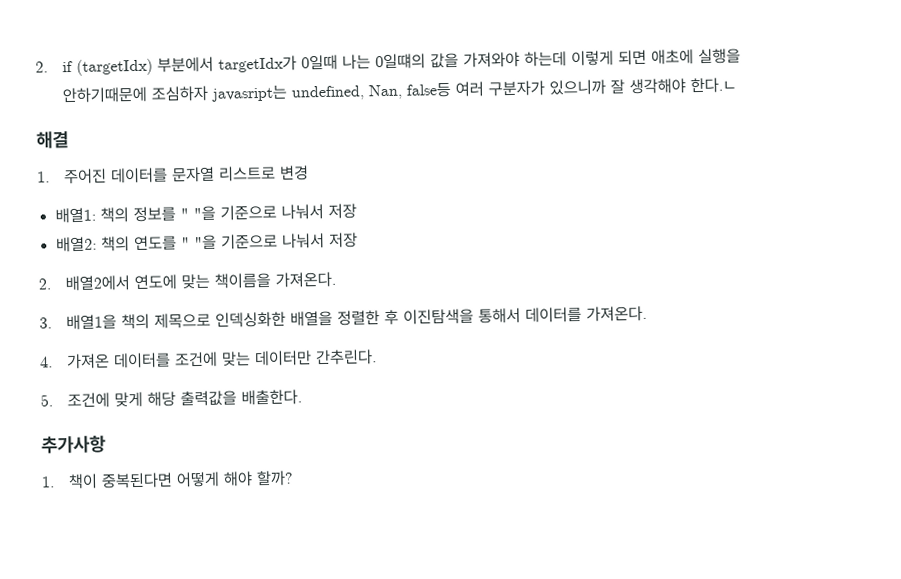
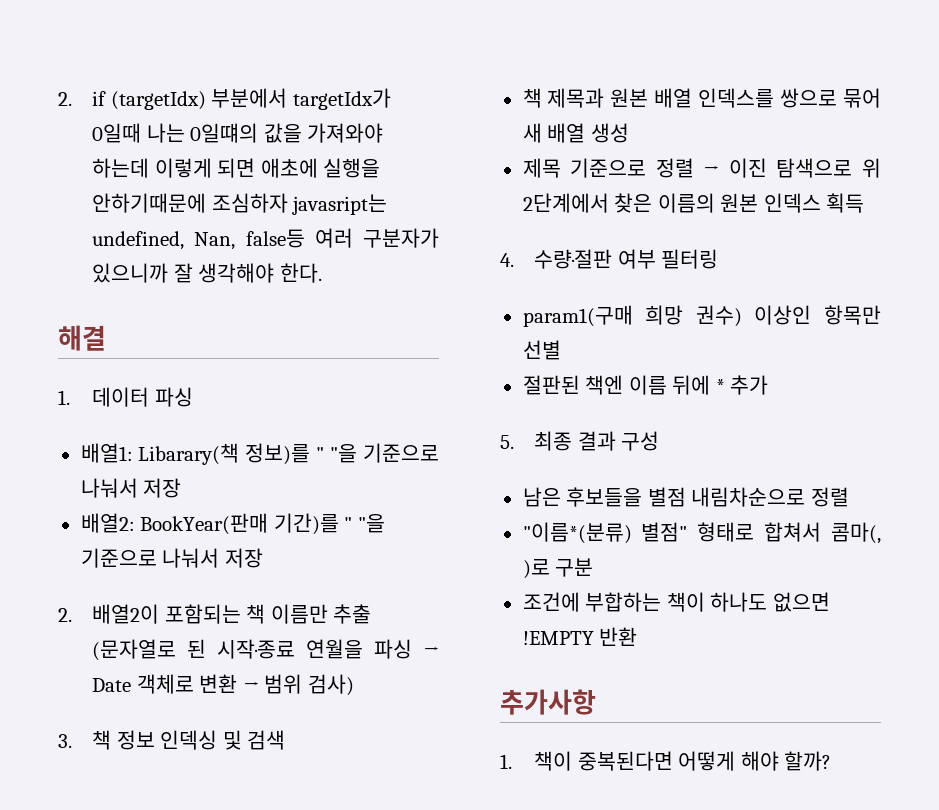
- 2. if (targetIdx) 부분에서 targetIdx가 0일때 나는 0일떄의 값을 가져와야 하는데 이렇게 되면 애초에 실행을 안하기때문에 조심하자 javasript는 undefined, Nan, false등 여러 구분자가 있으니까 잘 생각해야 한다.ㄴ
+ 2. if (targetIdx) 부분에서 targetIdx가 0일때 나는 0일떄의 값을 가져와야 하는데 이렇게 되면 애초에 실행을 안하기때문에 조심하자 javasript는 undefined, Nan, false등 여러 구분자가 있으니까 잘 생각해야 한다.
- 1. 주어진 데이터를 문자열 리스트로 변경
+ 1. 데이터 파싱
- 배열1: 책의 정보를 " "을 기준으로 나눠서 저장
+ 배열1: Libarary(책 정보)를 " "을 기준으로 나눠서 저장
- 배열2: 책의 연도를 " "을 기준으로 나눠서 저장
+ 배열2: BookYear(판매 기간)를 " "을 기준으로 나눠서 저장
- 2. 배열2에서 연도에 맞는 책이름을 가져온다.
- 3. 배열1을 책의 제목으로 인덱싱화한 배열을 정렬한 후 이진탐색을 통해서 데이터를 가져온다.
- 4. 가져온 데이터를 조건에 맞는 데이터만 간추린다.
- 5. 조건에 맞게 해당 출력값을 배출한다.
+ 2. 배열2이 포함되는 책 이름만 추출 (문자열로 된 시작·종료 연월을 파싱 → Date 객체로 변환 → 범위 검사)
+ 3. 책 정보 인덱싱 및 검색
+ 책 제목과 원본 배열 인덱스를 쌍으로 묶어 새 배열 생성
+ 제목 기준으로 정렬 → 이진 탐색으로 위 2단계에서 찾은 이름의 원본 인덱스 획득
+ 4. 수량·절판 여부 필터링
+ param1(구매 희망 권수) 이상인 항목만 선별
+ 절판된 책엔 이름 뒤에 * 추가
+ 5. 최종 결과 구성
+ 남은 후보들을 별점 내림차순으로 정렬
+ "이름*(분류) 별점" 형태로 합쳐서 콤마(, )로 구분
+ 조건에 부합하는 책이 하나도 없으면 !EMPTY 반환

